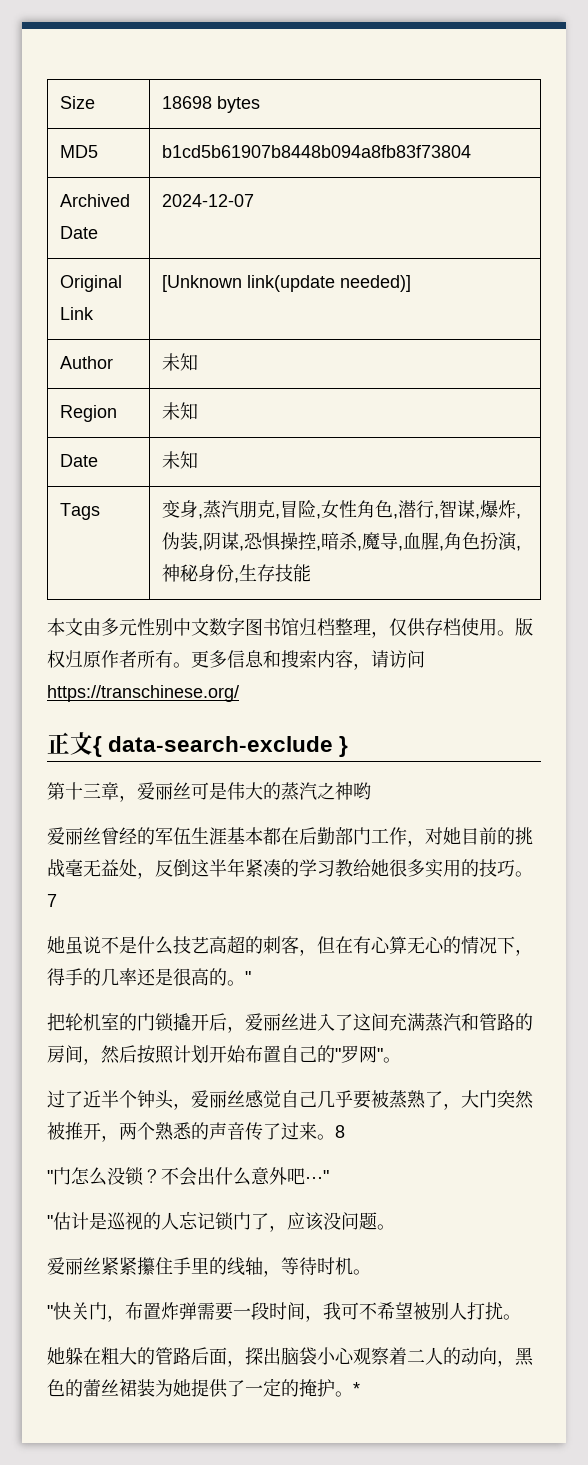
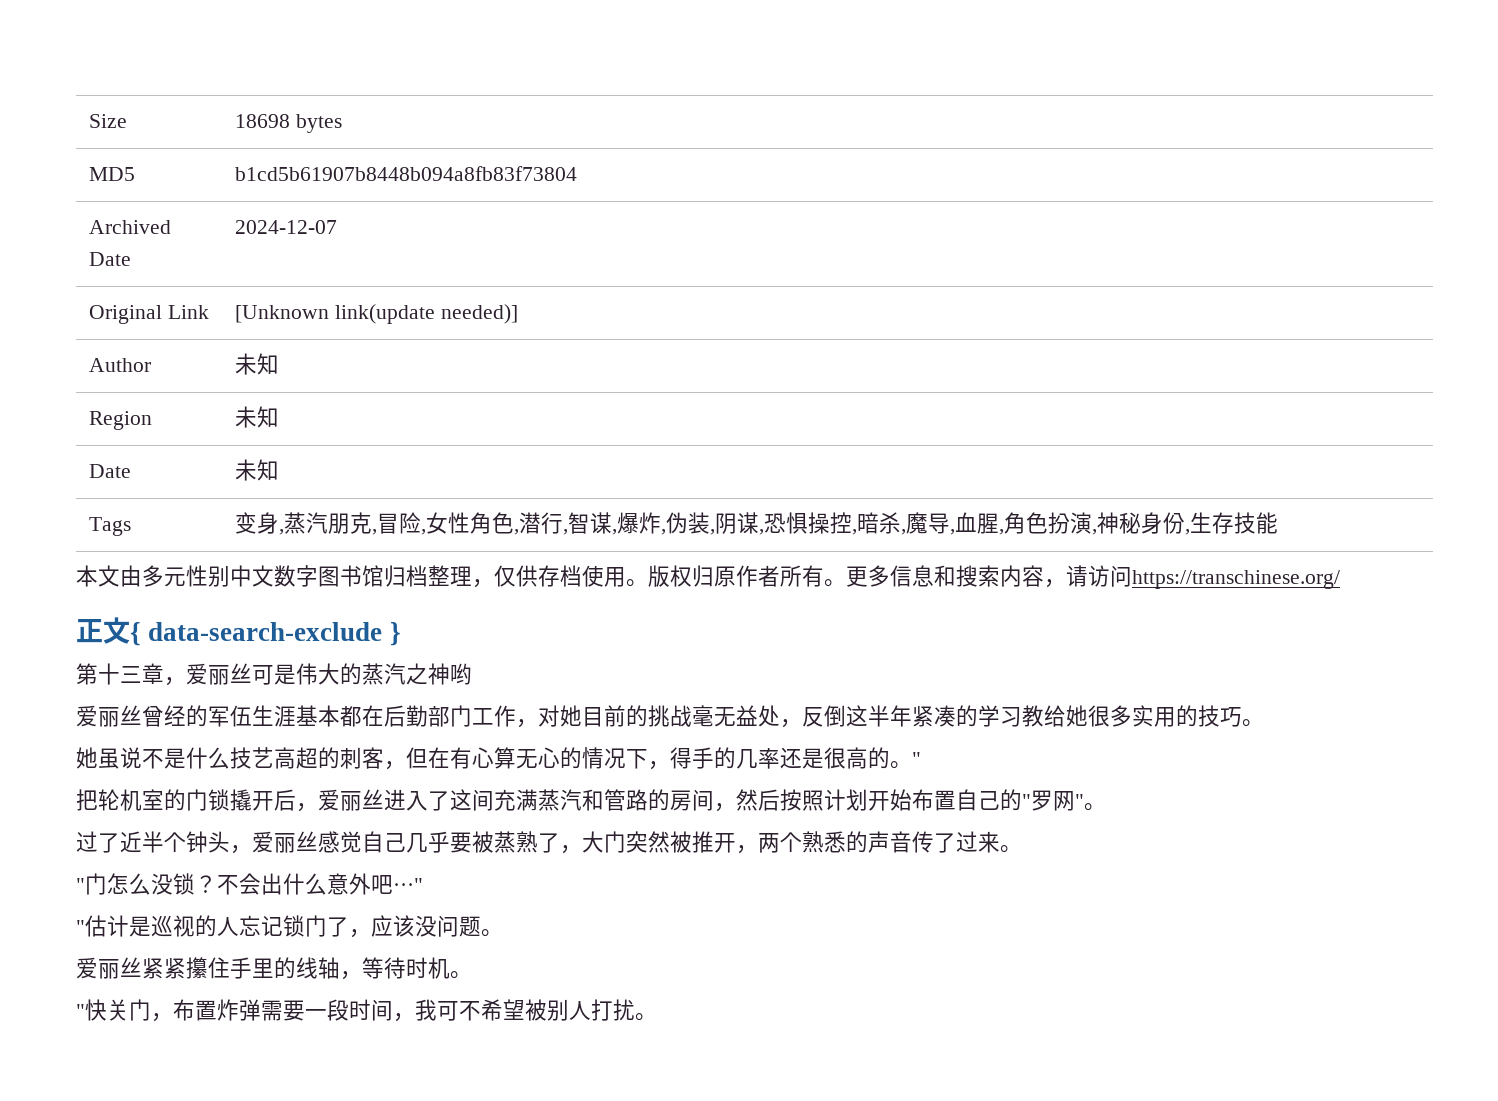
- 7
- 8
- 她躲在粗大的管路后面，探出脑袋小心观察着二人的动向，黑色的蕾丝裙装为她提供了一定的掩护。*

